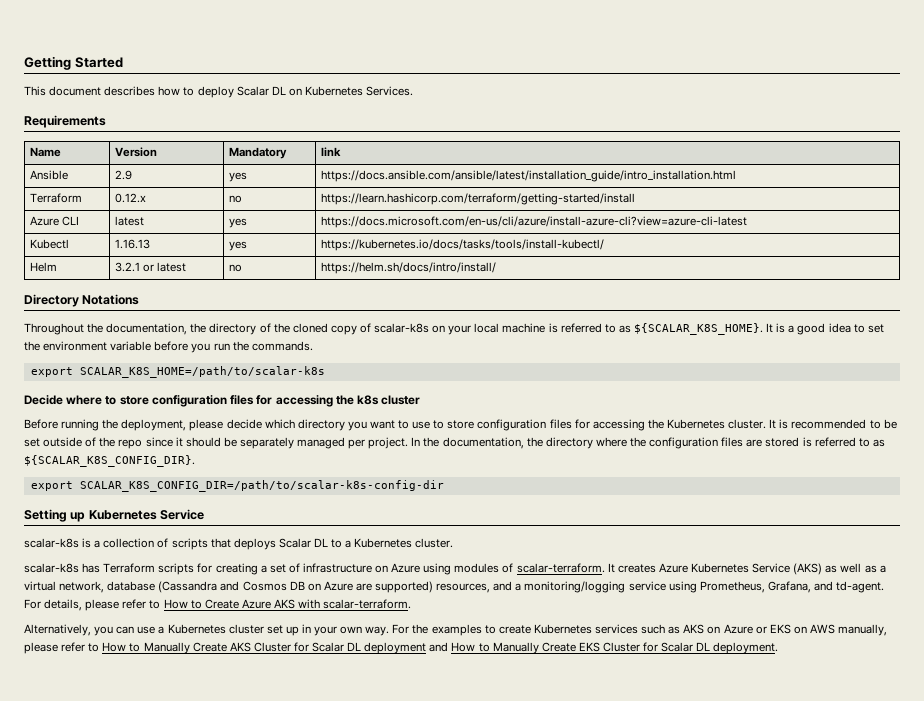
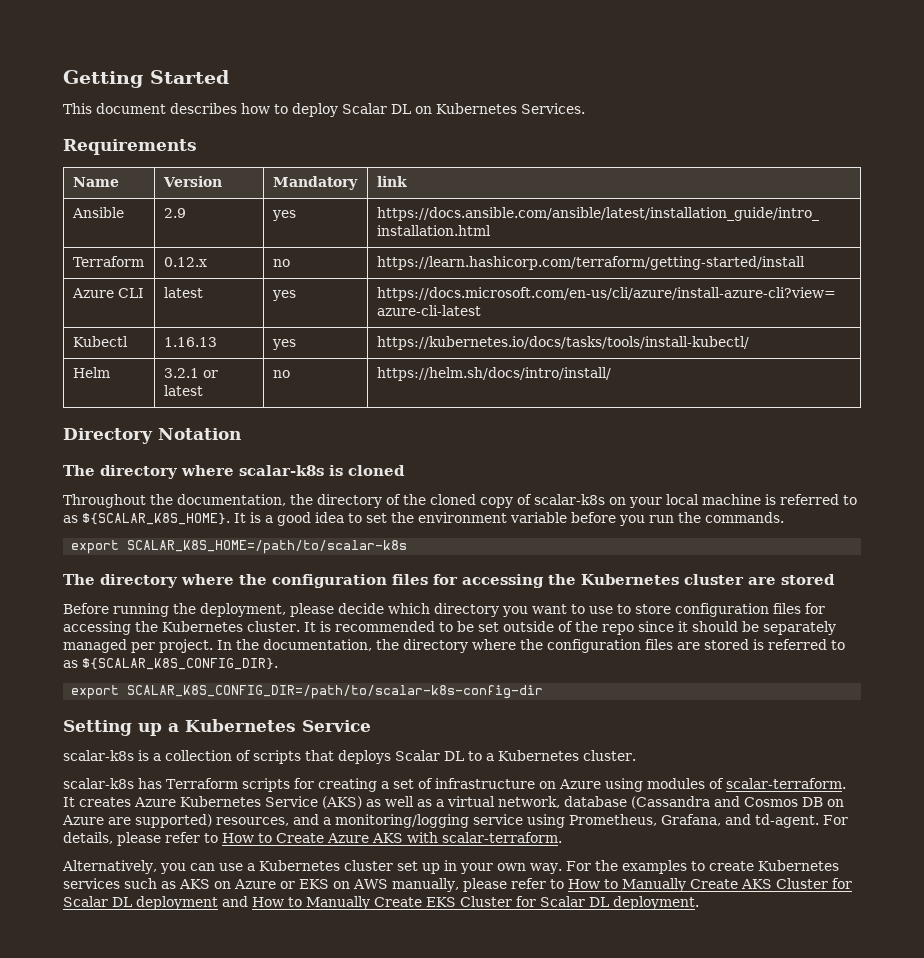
- Directory Notations
+ Directory Notation
+ The directory where scalar-k8s is cloned
- Decide where to store configuration files for accessing the k8s cluster
+ The directory where the configuration files for accessing the Kubernetes cluster are stored
- Setting up Kubernetes Service
+ Setting up a Kubernetes Service

